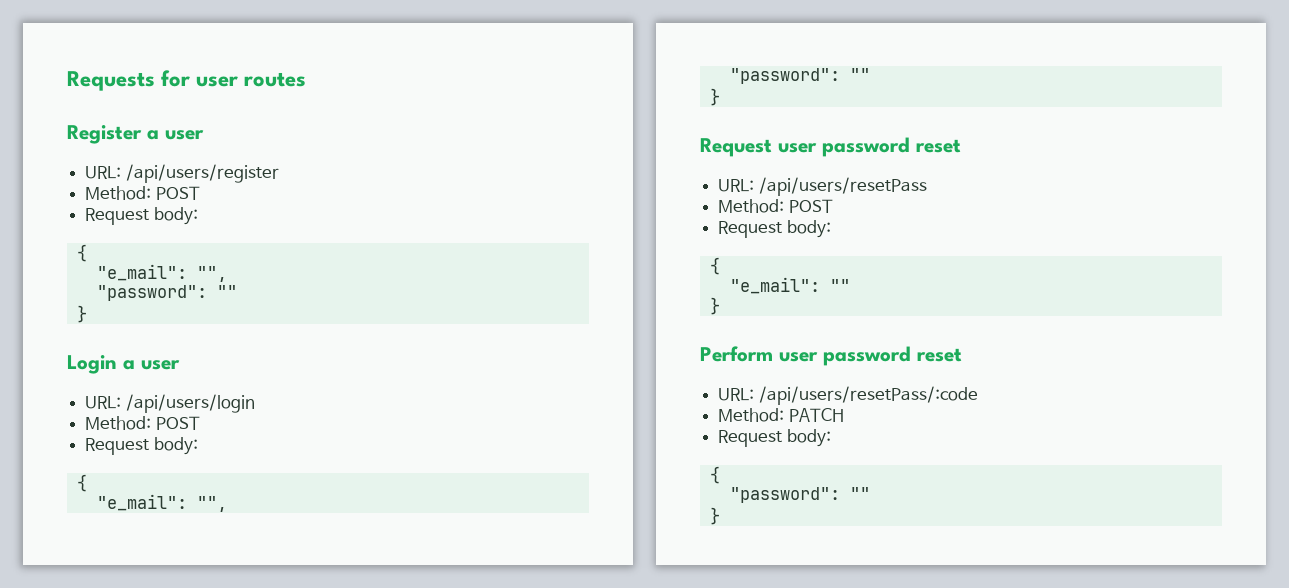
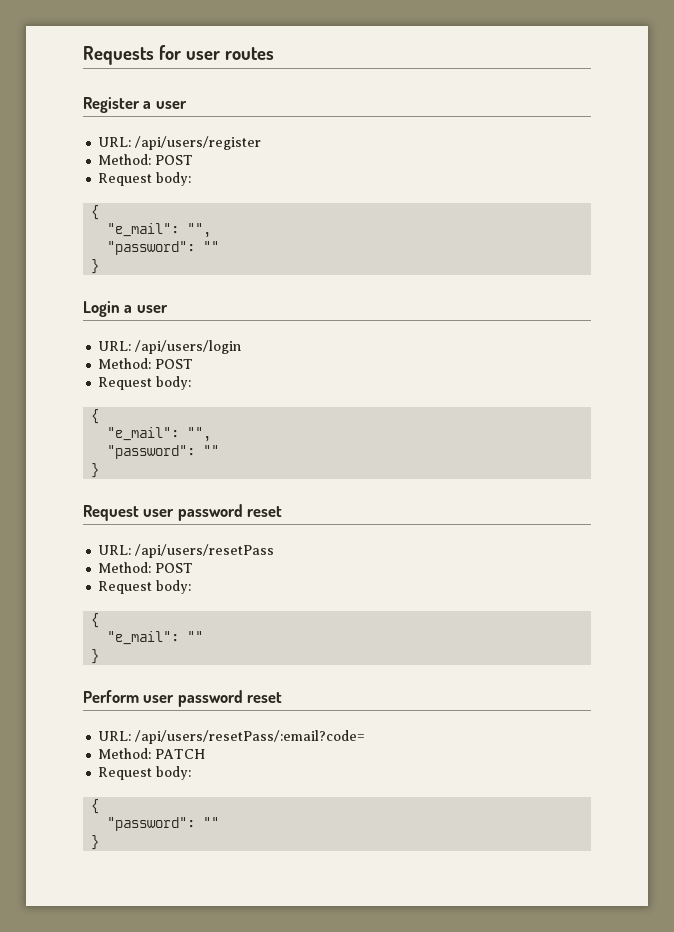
- URL: /api/users/resetPass/:code
+ URL: /api/users/resetPass/:email?code=

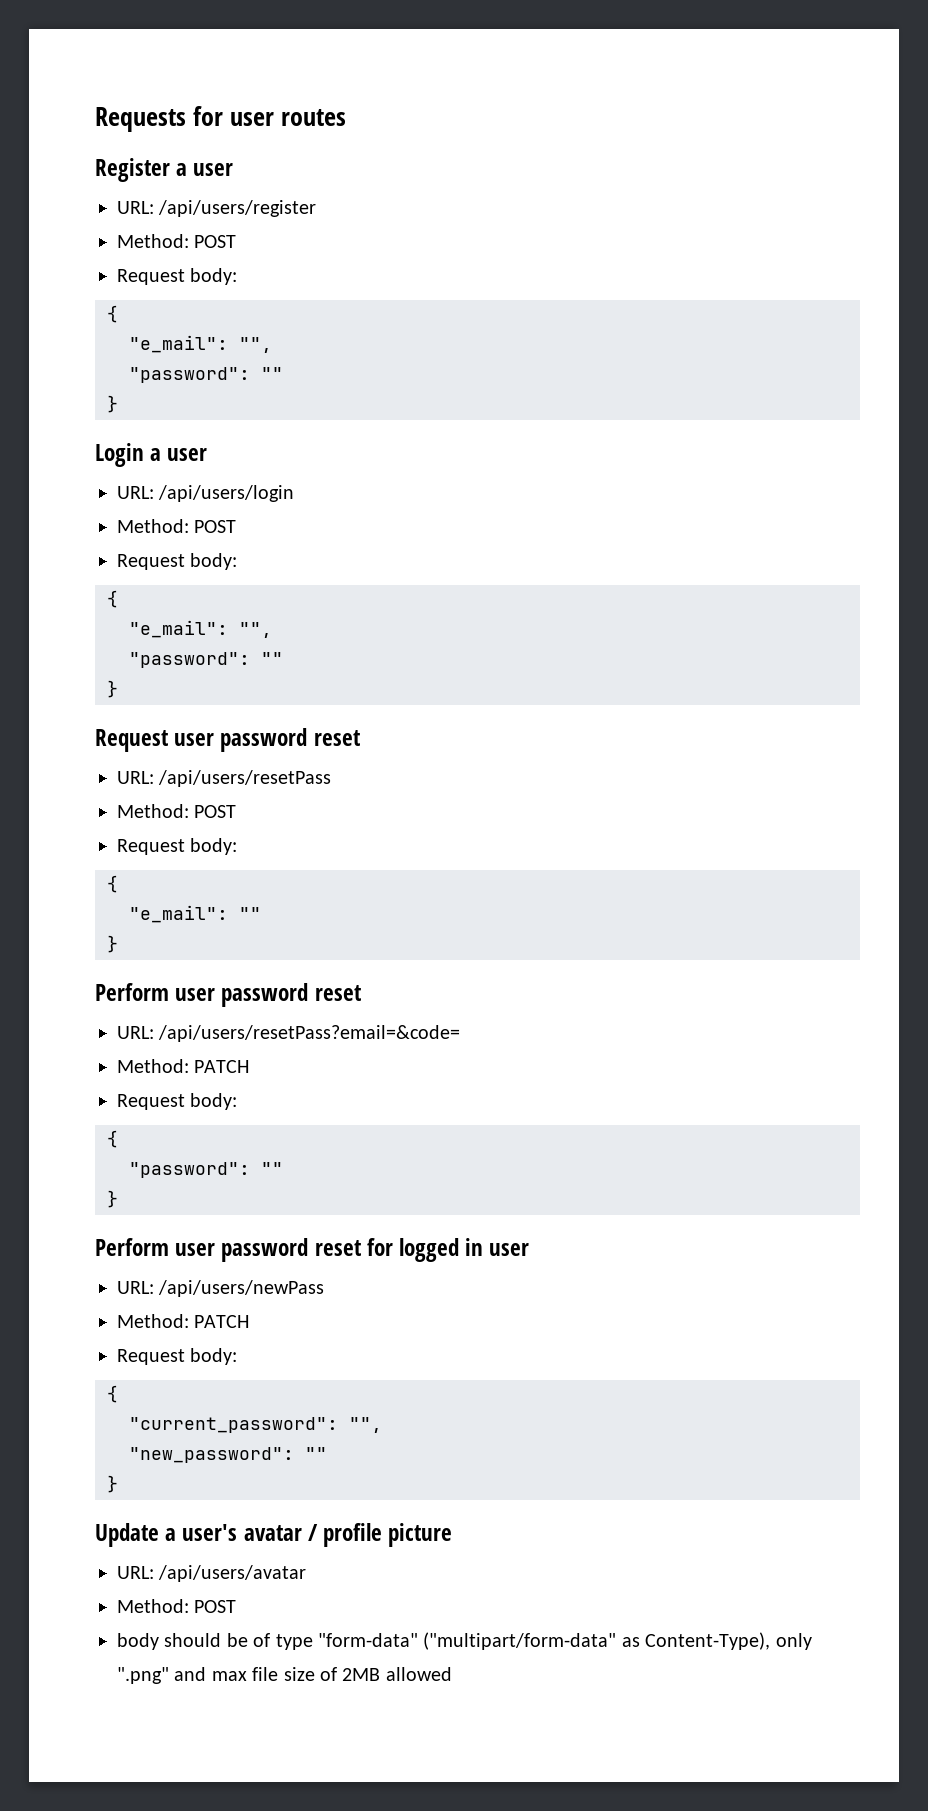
- URL: /api/users/resetPass/:email?code=
+ URL: /api/users/resetPass?email=&code=
+ Perform user password reset for logged in user
+ URL: /api/users/newPass
+ Method: PATCH
+ Request body:
+ {
+ "current_password": "",
+ "new_password": ""
+ }
+ Update a user's avatar / profile picture
+ URL: /api/users/avatar
+ Method: POST
+ body should be of type "form-data" ("multipart/form-data" as Content-Type), only ".png" and max file size of 2MB allowed

